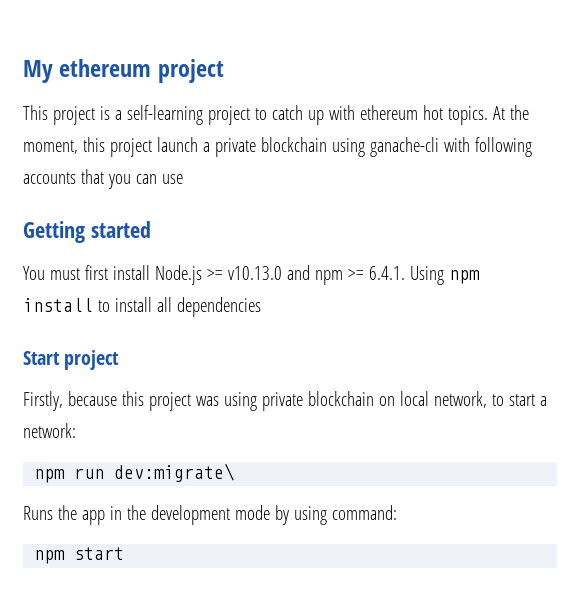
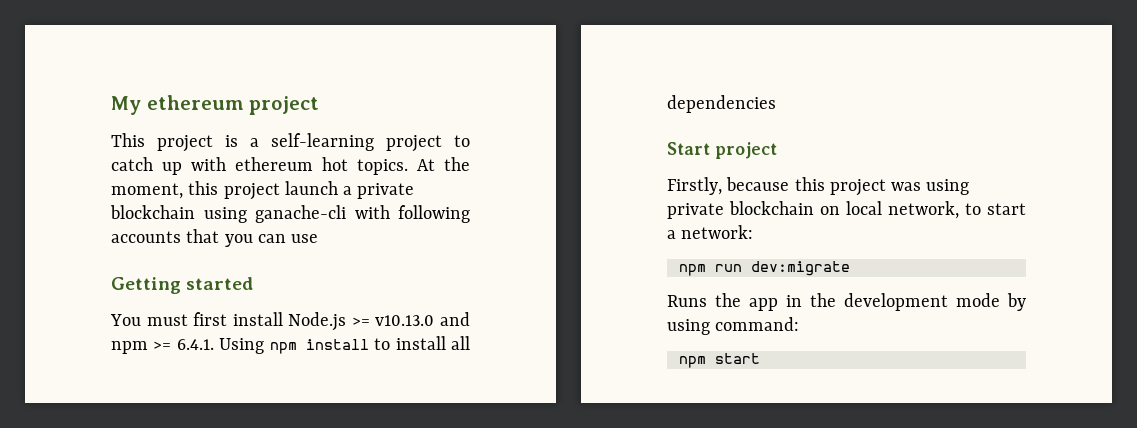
- npm run dev:migrate\
+ npm run dev:migrate

